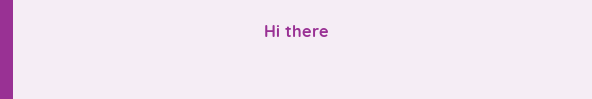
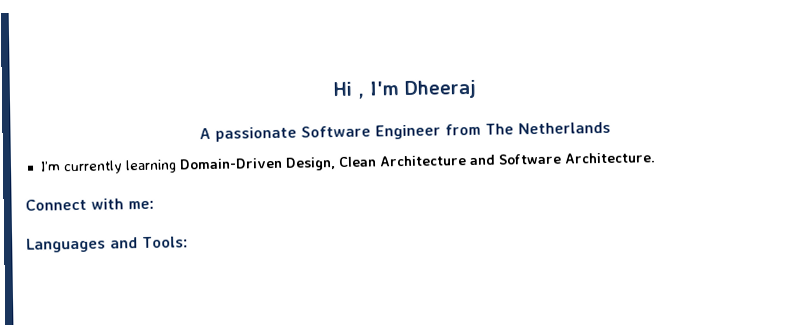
- Hi there
+ Hi , I'm Dheeraj
+ A passionate Software Engineer from The Netherlands
+ I’m currently learning Domain-Driven Design, Clean Architecture and Software Architecture.
+ Connect with me:
+ Languages and Tools:

